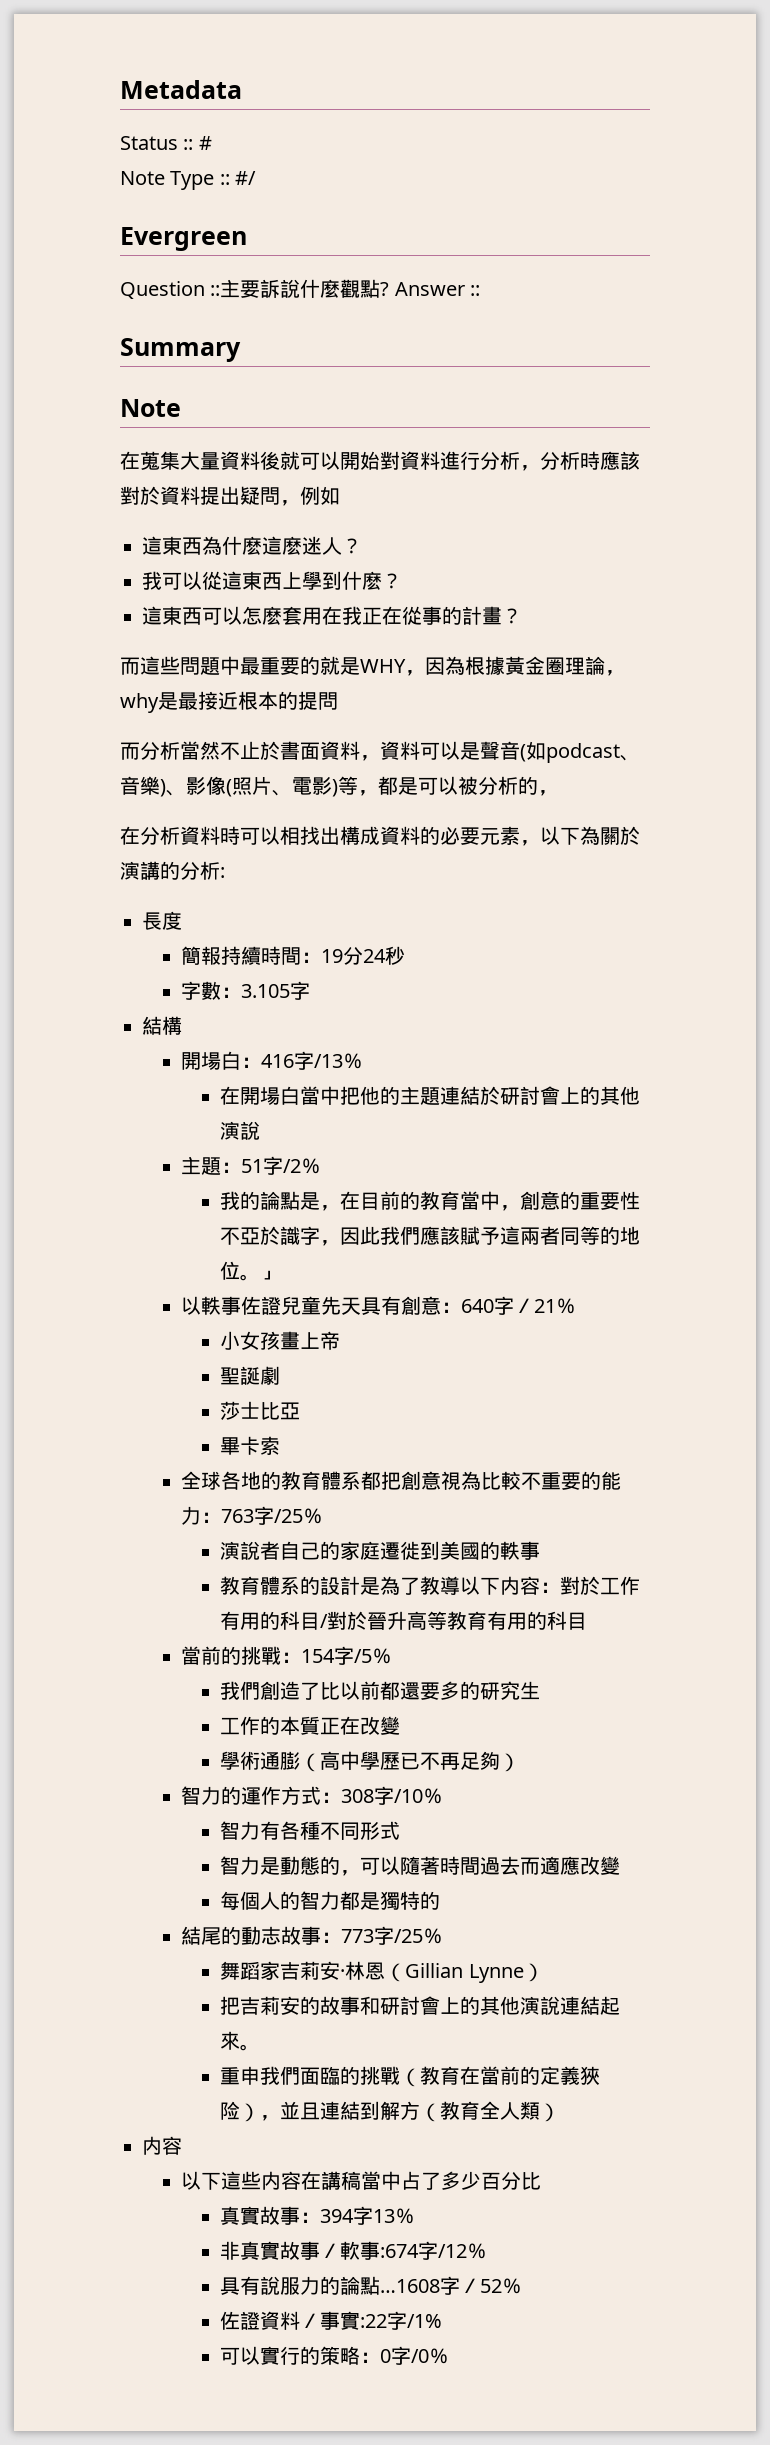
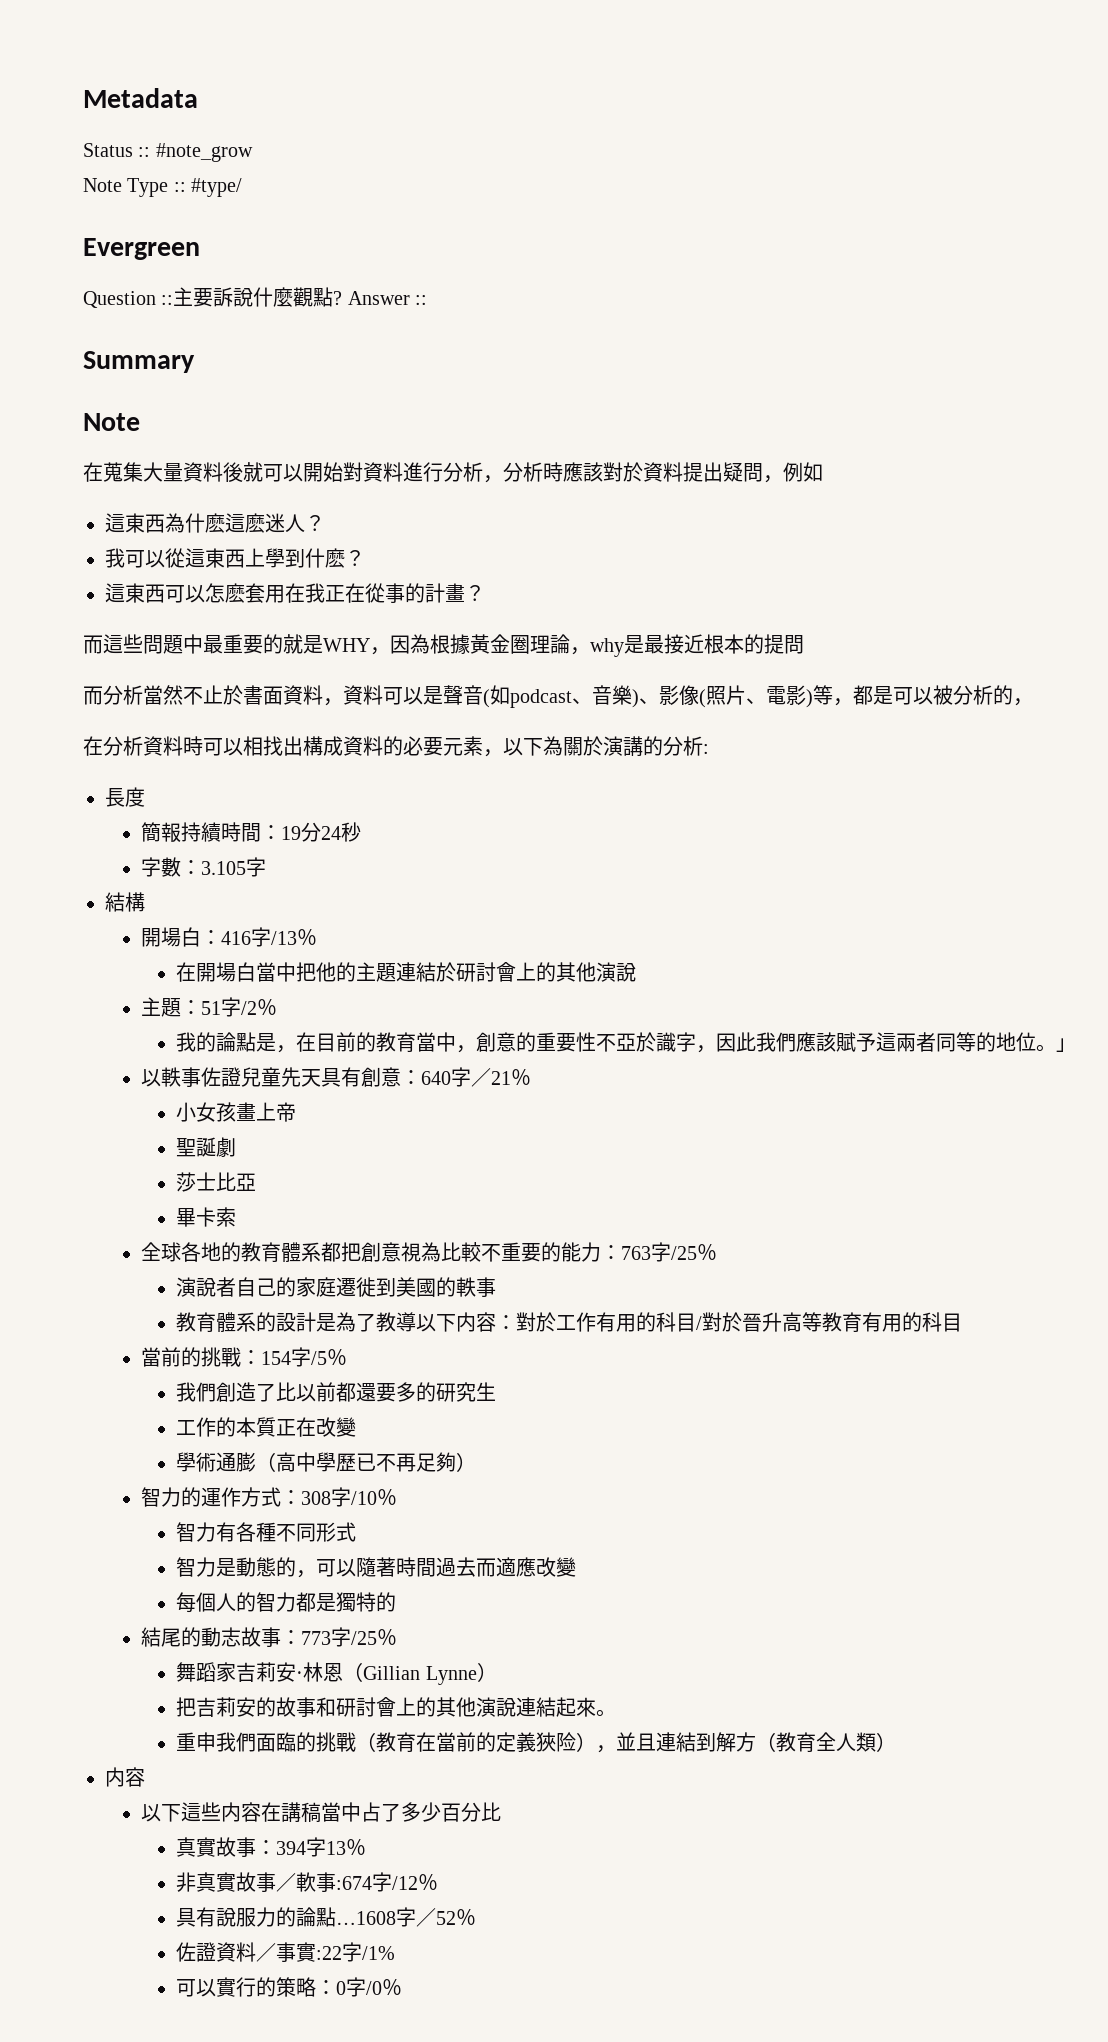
- Status :: #
+ Status :: #note_grow
- Note Type :: #/
+ Note Type :: #type/

